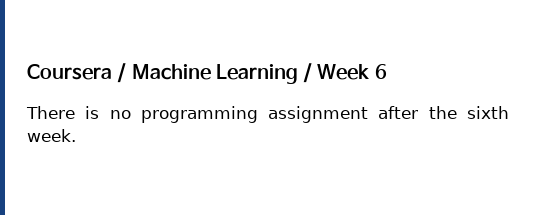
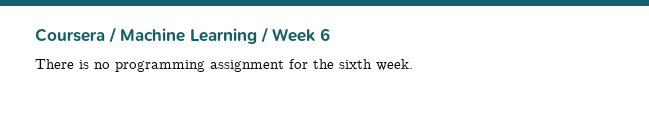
- There is no programming assignment after the sixth week.
+ There is no programming assignment for the sixth week.

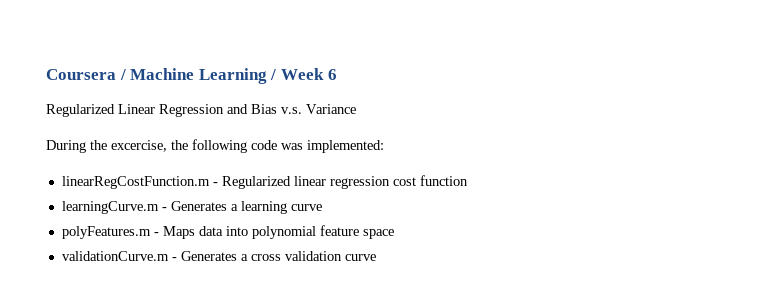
- There is no programming assignment for the sixth week.
+ Regularized Linear Regression and Bias v.s. Variance
+ During the excercise, the following code was implemented:
+ linearRegCostFunction.m - Regularized linear regression cost function
+ learningCurve.m - Generates a learning curve
+ polyFeatures.m - Maps data into polynomial feature space
+ validationCurve.m - Generates a cross validation curve

